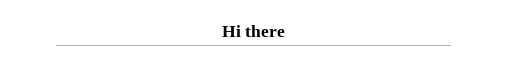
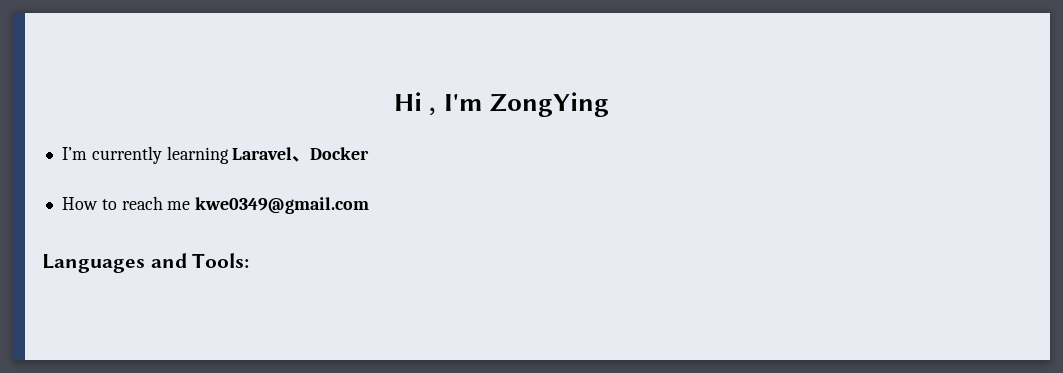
- Hi there
+ Hi , I'm ZongYing
+ I’m currently learning Laravel、Docker
+ How to reach me kwe0349@gmail.com
+ Languages and Tools:

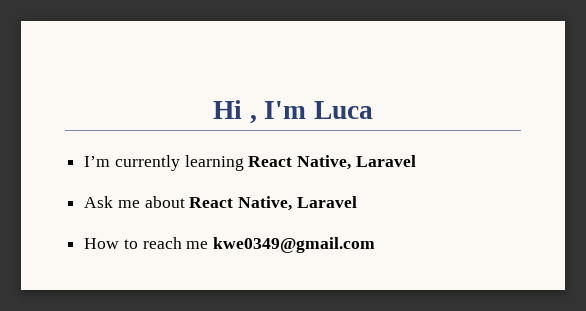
- Hi , I'm ZongYing
+ Hi , I'm Luca
- I’m currently learning Laravel、Docker
+ I’m currently learning React Native, Laravel
+ Ask me about React Native, Laravel
- Languages and Tools:

